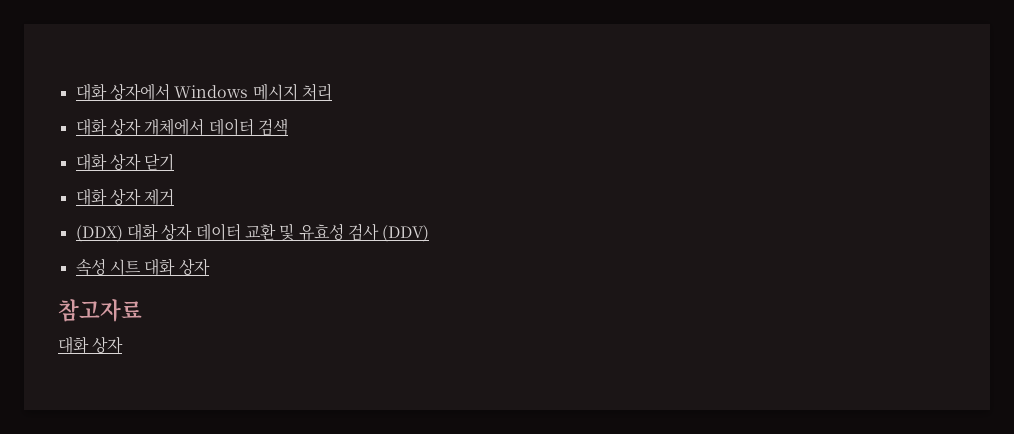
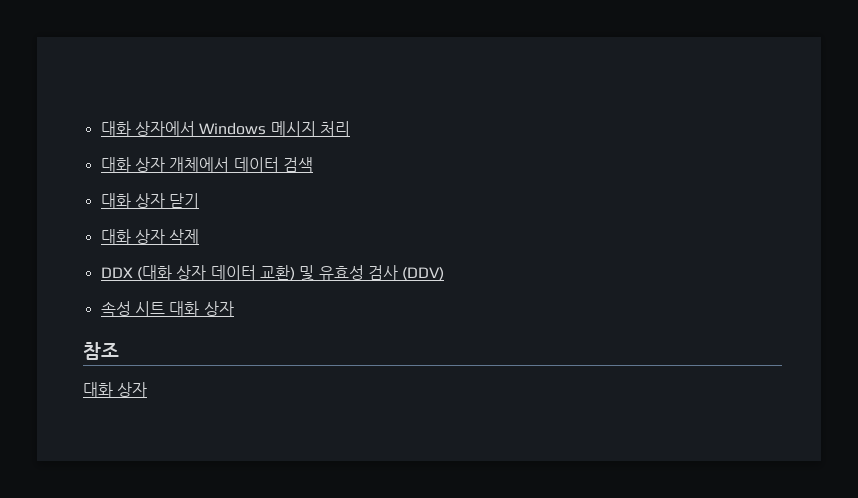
- 대화 상자 제거
- (DDX) 대화 상자 데이터 교환 및 유효성 검사 (DDV)
+ 대화 상자 삭제
+ DDX (대화 상자 데이터 교환) 및 유효성 검사 (DDV)
- 참고자료
+ 참조

